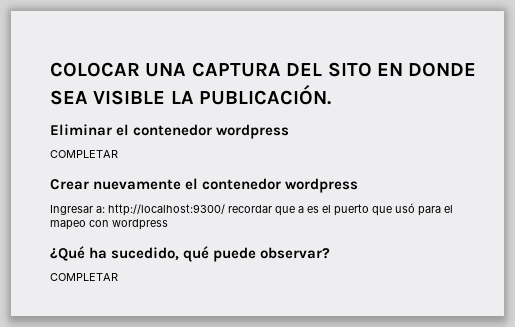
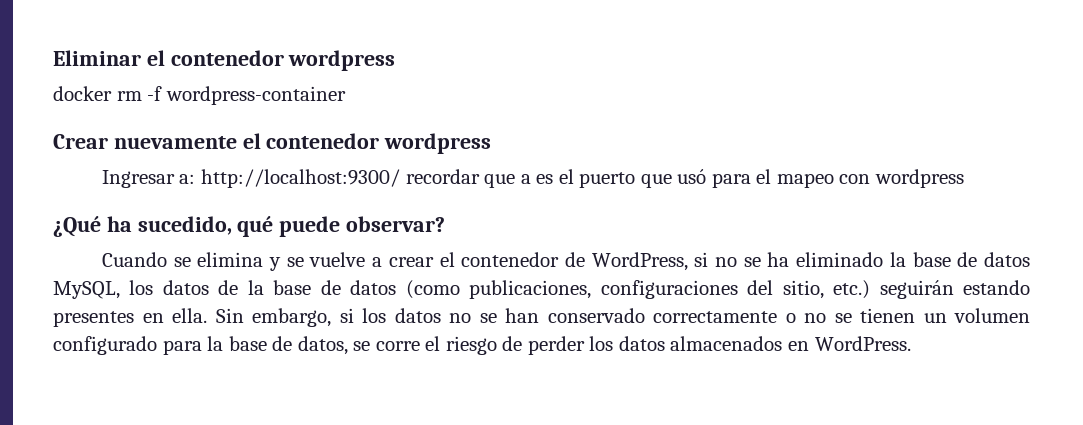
- COLOCAR UNA CAPTURA DEL SITO EN DONDE SEA VISIBLE LA PUBLICACIÓN.
  Eliminar el contenedor wordpress
- COMPLETAR
+ docker rm -f wordpress-container
  ¿Qué ha sucedido, qué puede observar?
- COMPLETAR
+ Cuando se elimina y se vuelve a crear el contenedor de WordPress, si no se ha eliminado la base de datos MySQL, los datos de la base de datos (como publicaciones, configuraciones del sitio, etc.) seguirán estando presentes en ella. Sin embargo, si los datos no se han conservado correctamente o no se tienen un volumen configurado para la base de datos, se corre el riesgo de perder los datos almacenados en WordPress.

